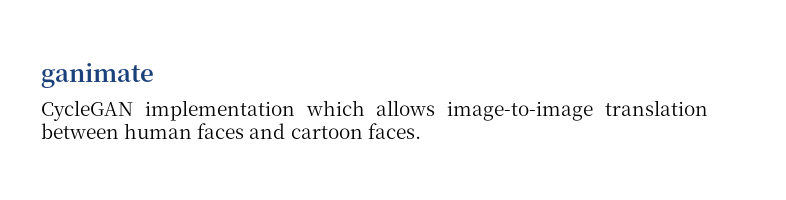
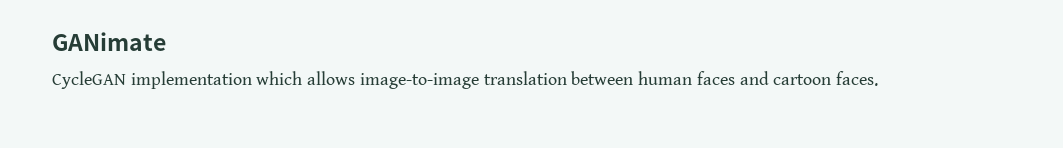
- ganimate
+ GANimate

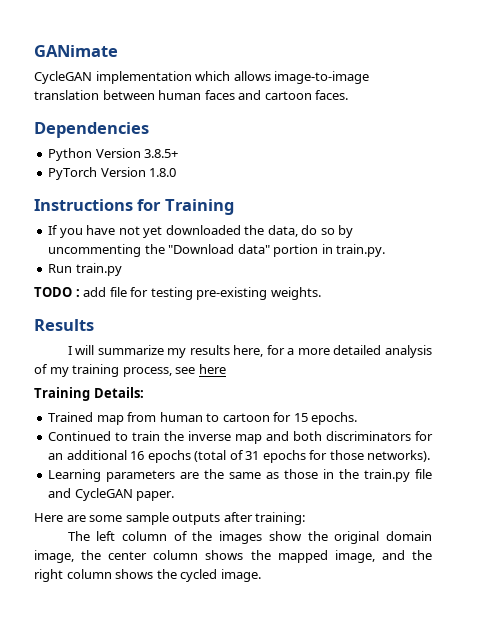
+ Dependencies
+ Python Version 3.8.5+
+ PyTorch Version 1.8.0
+ Instructions for Training
+ If you have not yet downloaded the data, do so by uncommenting the "Download data" portion in train.py.
+ Run train.py
+ TODO : add file for testing pre-existing weights.
+ Results
+ I will summarize my results here, for a more detailed analysis of my training process, see here
+ Training Details:
+ Trained map from human to cartoon for 15 epochs.
+ Continued to train the inverse map and both discriminators for an additional 16 epochs (total of 31 epochs for those networks).
+ Learning parameters are the same as those in the train.py file and CycleGAN paper.
+ Here are some sample outputs after training:
+ The left column of the images show the original domain image, the center column shows the mapped image, and the right column shows the cycled image.

